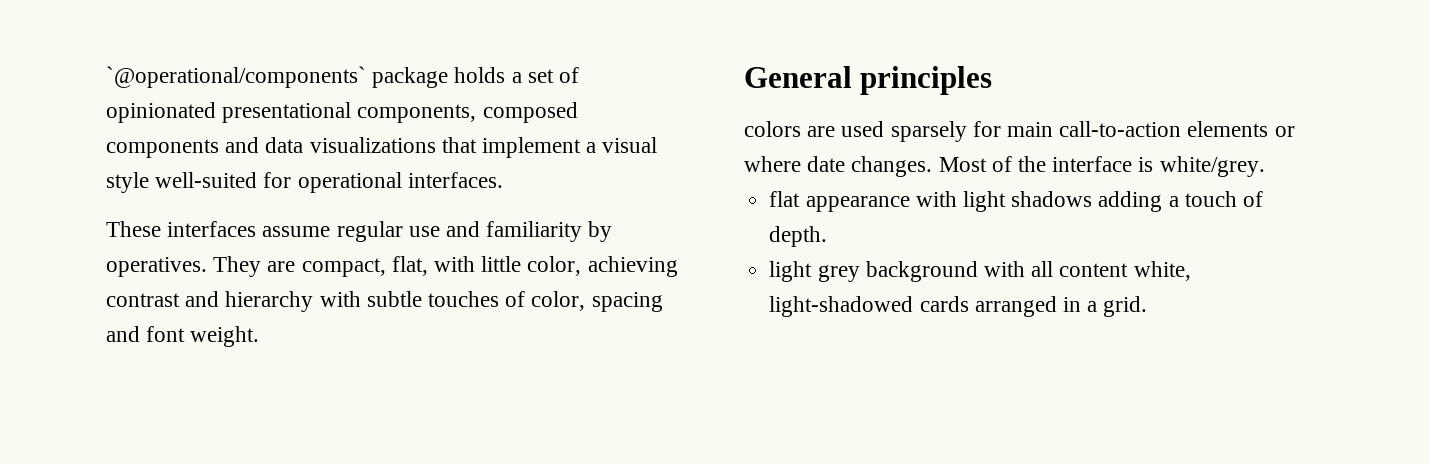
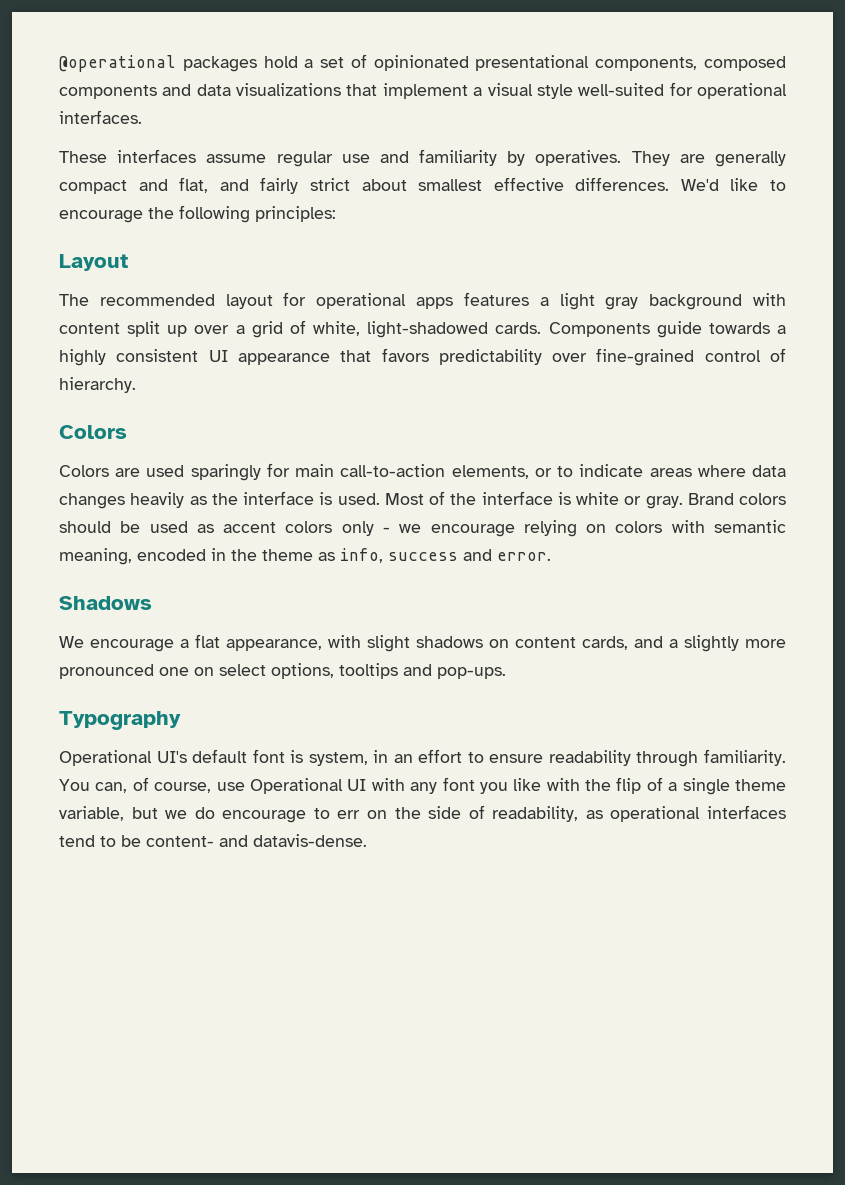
- `@operational/components` package holds a set of opinionated presentational components, composed components and data visualizations that implement a visual style well-suited for operational interfaces.
+ @operational packages hold a set of opinionated presentational components, composed components and data visualizations that implement a visual style well-suited for operational interfaces.
- They are compact, flat, with little color, achieving contrast and hierarchy with subtle touches of color, spacing and font weight.
- General principles
- colors are used sparsely for main call-to-action elements or where date changes.
+ They are generally compact and flat, and fairly strict about smallest effective differences. We'd like to encourage the following principles:
+ Layout
+ The recommended layout for operational apps features a light gray background with content split up over a grid of white, light-shadowed cards. Components guide towards a highly consistent UI appearance that favors predictability over fine-grained control of hierarchy.
+ Colors
+ Colors are used sparingly for main call-to-action elements, or to indicate areas where data changes heavily as the interface is used.
- Most of the interface is white/grey.
- flat appearance with light shadows adding a touch of depth.
- light grey background with all content white, light-shadowed cards arranged in a grid.
+ Most of the interface is white or gray. Brand colors should be used as accent colors only - we encourage relying on colors with semantic meaning, encoded in the theme as info, success and error.
+ Shadows
+ We encourage a flat appearance, with slight shadows on content cards, and a slightly more pronounced one on select options, tooltips and pop-ups.
+ Typography
+ Operational UI's default font is system, in an effort to ensure readability through familiarity. You can, of course, use Operational UI with any font you like with the flip of a single theme variable, but we do encourage to err on the side of readability, as operational interfaces tend to be content- and datavis-dense.

